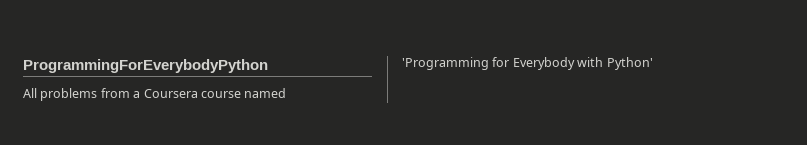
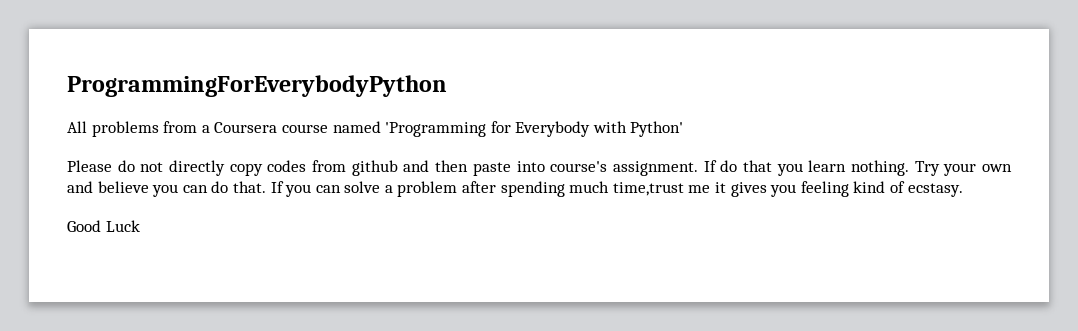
+ Please do not directly copy codes from github and then paste into course's assignment. If do that you learn nothing. Try your own and believe you can do that. If you can solve a problem after spending much time,trust me it gives you feeling kind of ecstasy.
+ Good Luck

